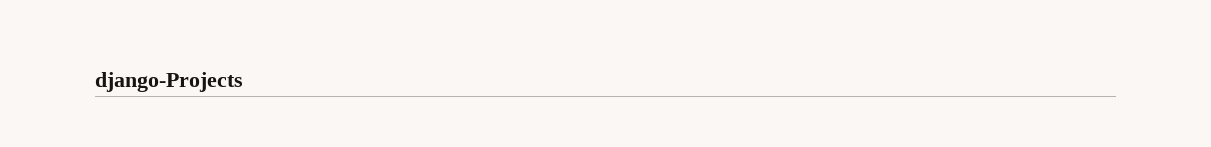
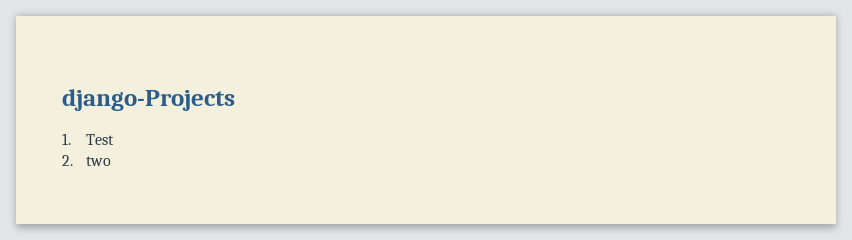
+ 1. Test
+ 2. two

